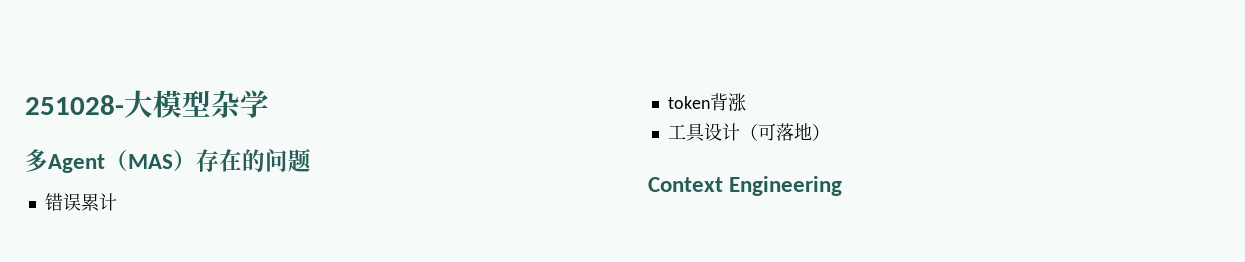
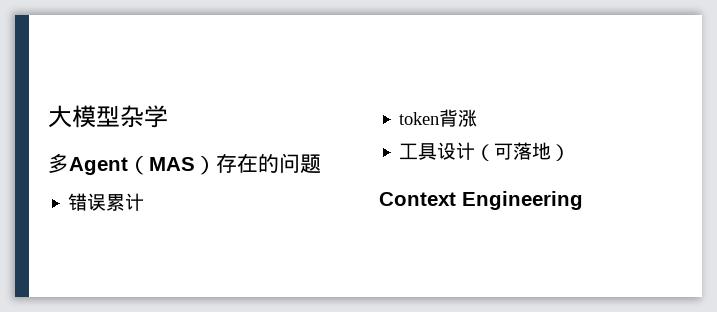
- 251028-大模型杂学
+ 大模型杂学

